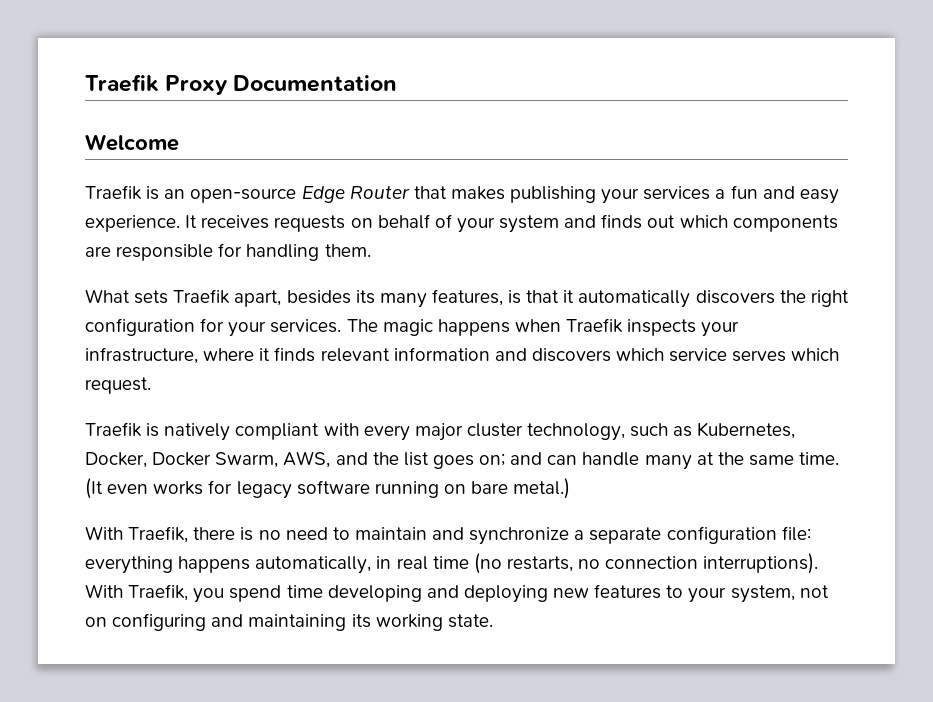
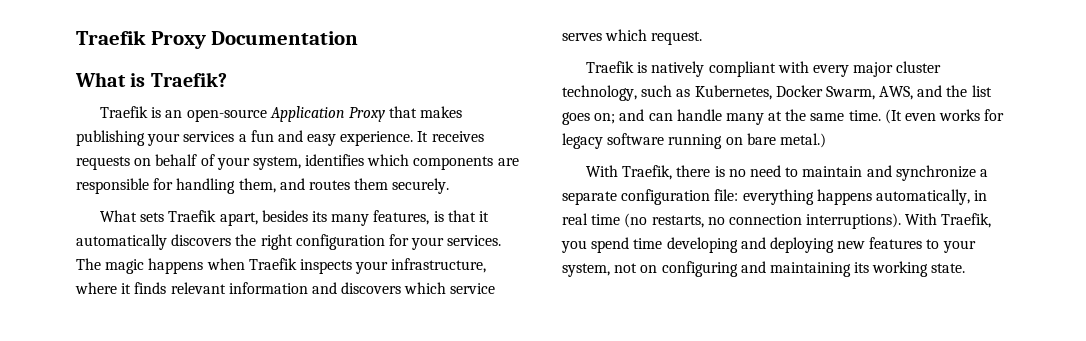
- Welcome
+ What is Traefik?
- Traefik is an open-source Edge Router that makes publishing your services a fun and easy experience.
+ Traefik is an open-source Application Proxy that makes publishing your services a fun and easy experience.
- It receives requests on behalf of your system and finds out which components are responsible for handling them.
+ It receives requests on behalf of your system, identifies which components are responsible for handling them, and routes them securely.
- Traefik is natively compliant with every major cluster technology, such as Kubernetes, Docker, Docker Swarm, AWS, and the list goes on; and can handle many at the same time.
+ Traefik is natively compliant with every major cluster technology, such as Kubernetes, Docker Swarm, AWS, and the list goes on; and can handle many at the same time.

